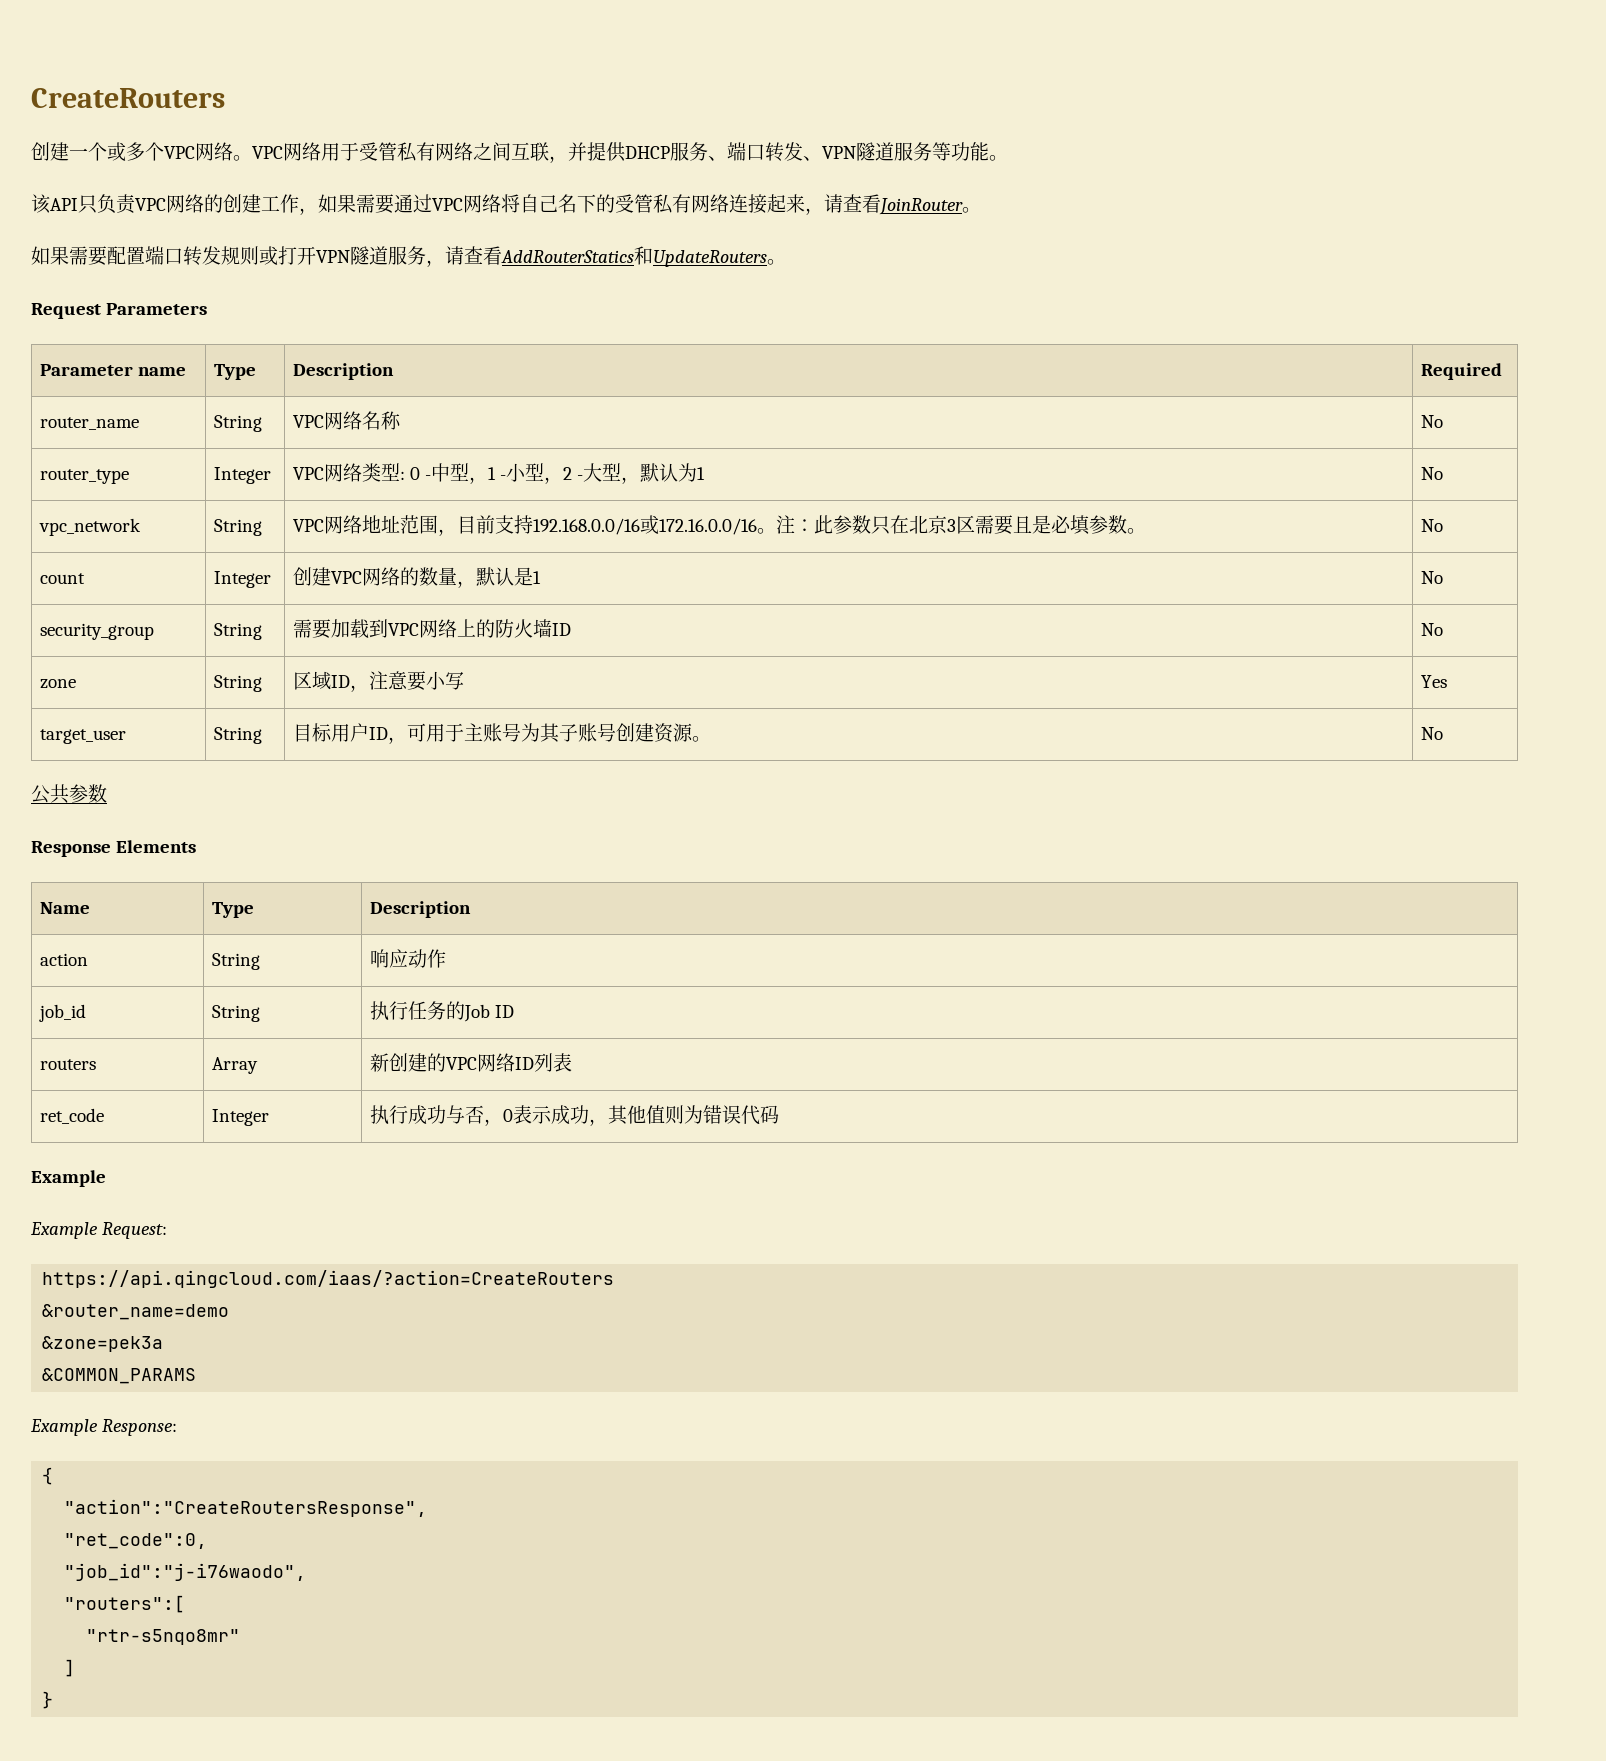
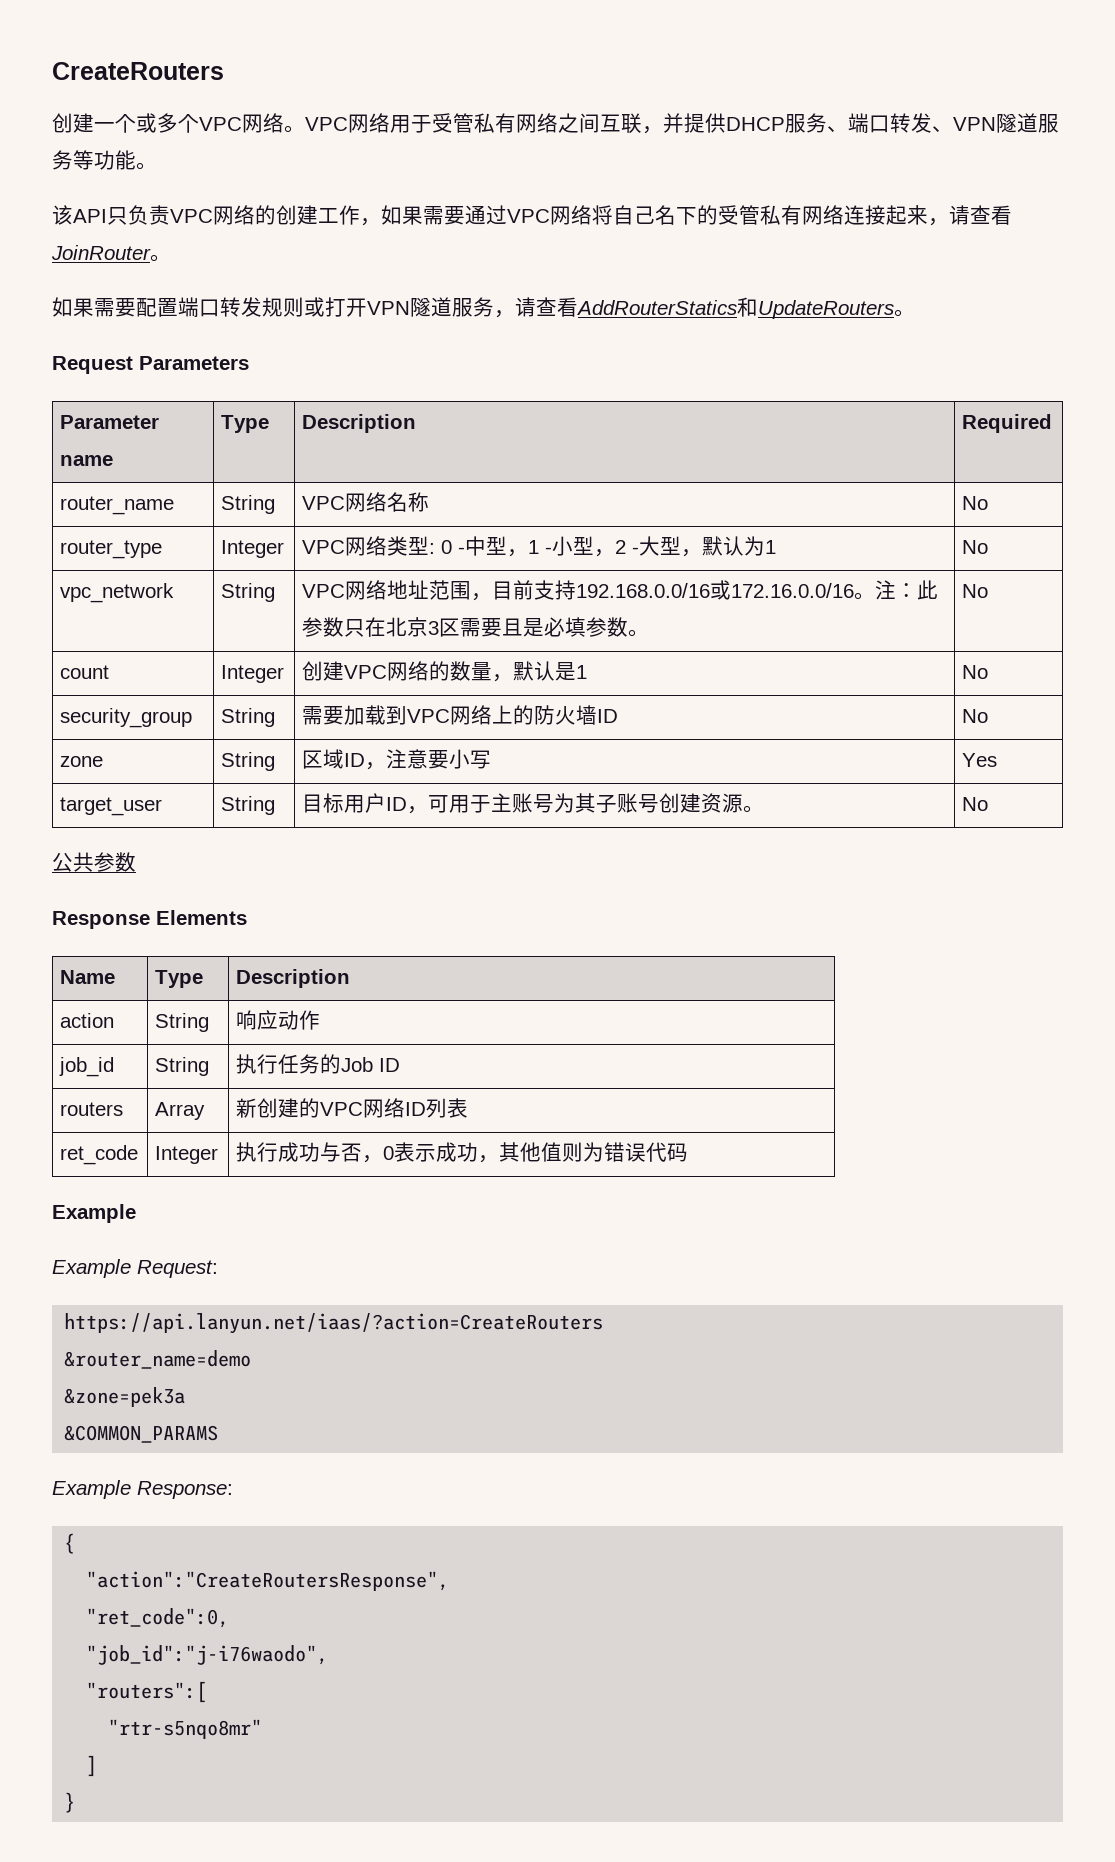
- https://api.qingcloud.com/iaas/?action=CreateRouters
+ https://api.lanyun.net/iaas/?action=CreateRouters

